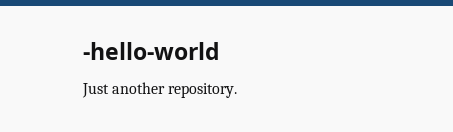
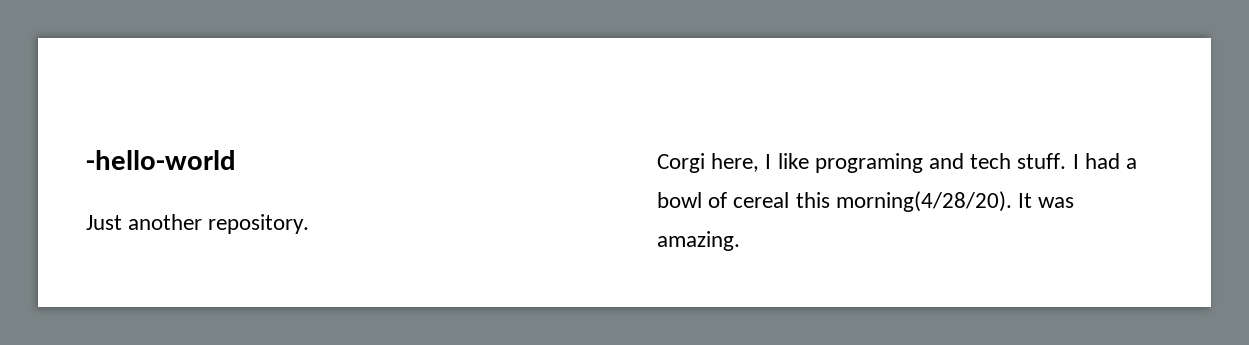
+ Corgi here, I like programing and tech stuff. I had a bowl of cereal this morning(4/28/20). It was amazing.

